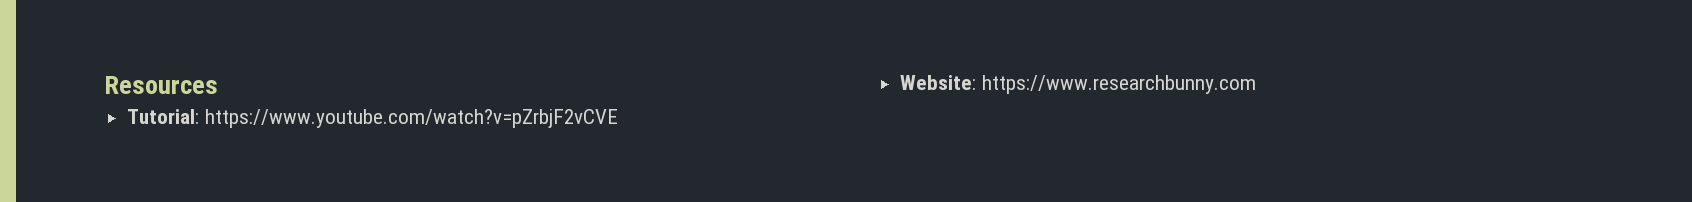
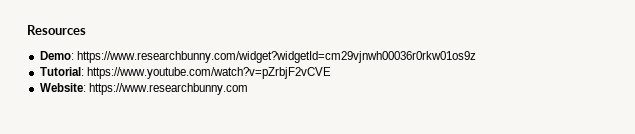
+ Demo: https://www.researchbunny.com/widget?widgetId=cm29vjnwh00036r0rkw01os9z

